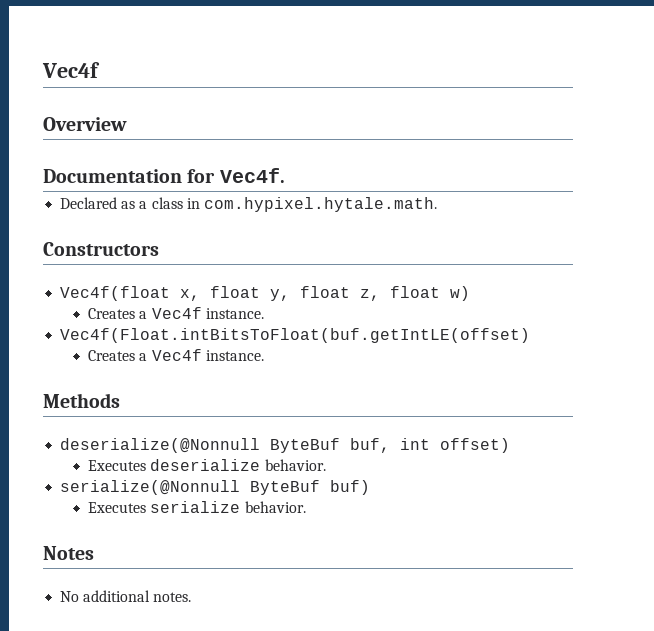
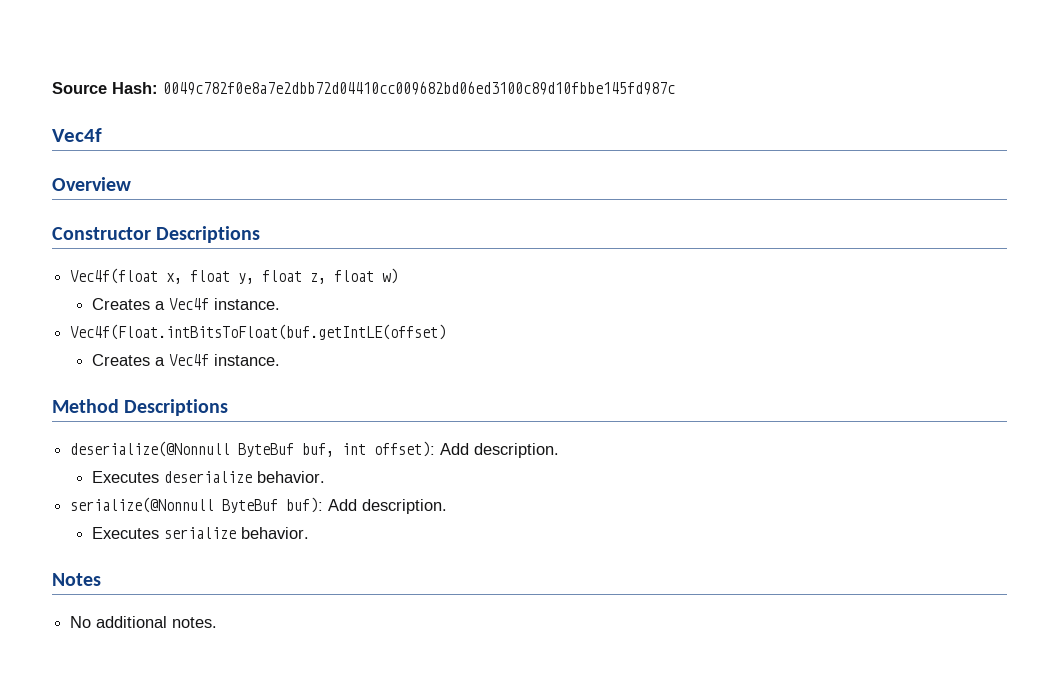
+ Source Hash: 0049c782f0e8a7e2dbb72d04410cc009682bd06ed3100c89d10fbbe145fd987c
- Documentation for Vec4f.
- Declared as a class in com.hypixel.hytale.math.
- Constructors
+ Constructor Descriptions
- Methods
+ Method Descriptions
- deserialize(@Nonnull ByteBuf buf, int offset)
+ deserialize(@Nonnull ByteBuf buf, int offset): Add description.
- serialize(@Nonnull ByteBuf buf)
+ serialize(@Nonnull ByteBuf buf): Add description.

